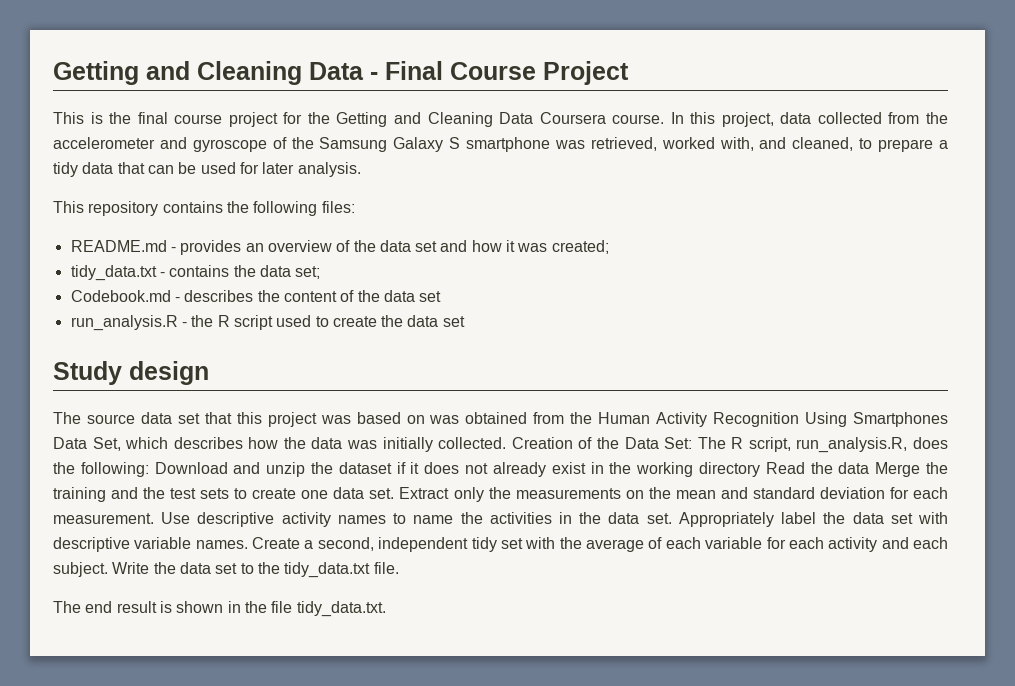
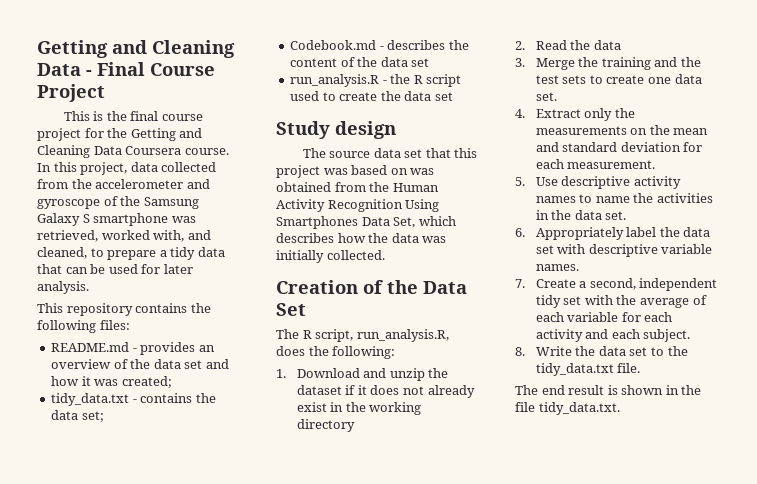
- The source data set that this project was based on was obtained from the Human Activity Recognition Using Smartphones Data Set, which describes how the data was initially collected. Creation of the Data Set: The R script, run_analysis.R, does the following: Download and unzip the dataset if it does not already exist in the working directory Read the data Merge the training and the test sets to create one data set. Extract only the measurements on the mean and standard deviation for each measurement. Use descriptive activity names to name the activities in the data set. Appropriately label the data set with descriptive variable names. Create a second, independent tidy set with the average of each variable for each activity and each subject. Write the data set to the tidy_data.txt file.
+ The source data set that this project was based on was obtained from the Human Activity Recognition Using Smartphones Data Set, which describes how the data was initially collected.
+ Creation of the Data Set
+ The R script, run_analysis.R, does the following:
+ 1. Download and unzip the dataset if it does not already exist in the working directory
+ 2. Read the data
+ 3. Merge the training and the test sets to create one data set.
+ 4. Extract only the measurements on the mean and standard deviation for each measurement.
+ 5. Use descriptive activity names to name the activities in the data set.
+ 6. Appropriately label the data set with descriptive variable names.
+ 7. Create a second, independent tidy set with the average of each variable for each activity and each subject.
+ 8. Write the data set to the tidy_data.txt file.

